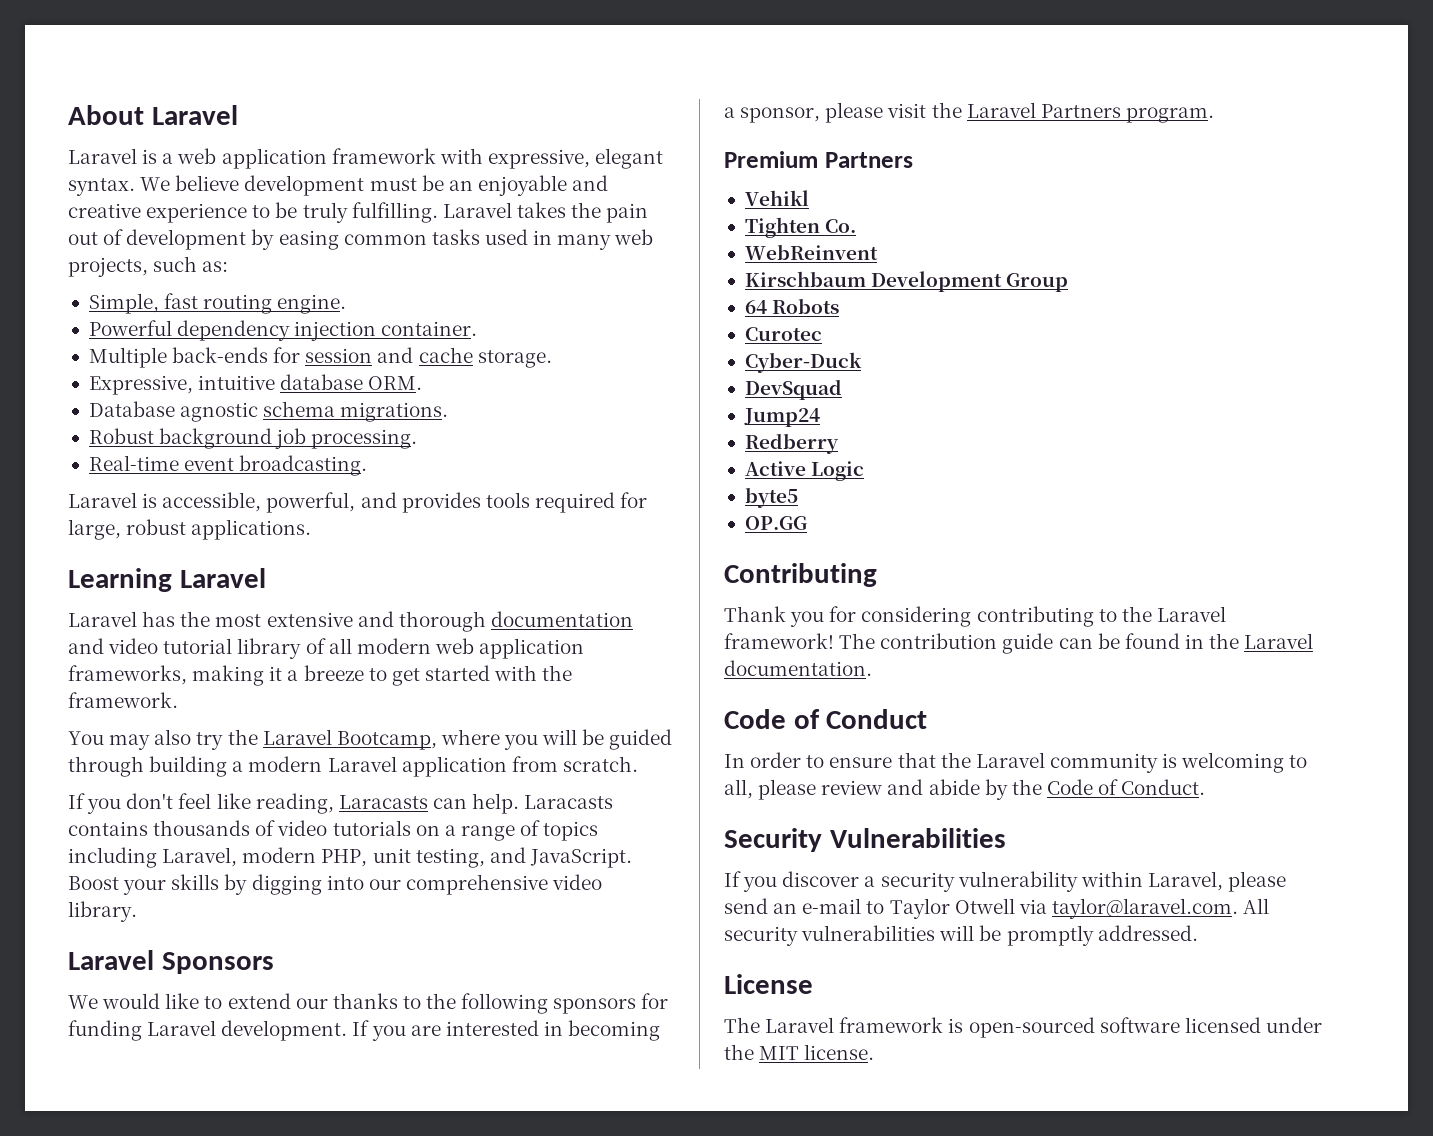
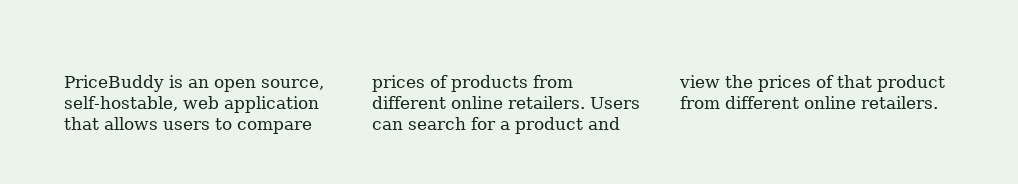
- About Laravel
- Laravel is a web application framework with expressive, elegant syntax. We believe development must be an enjoyable and creative experience to be truly fulfilling. Laravel takes the pain out of development by easing common tasks used in many web projects, such as:
- Simple, fast routing engine.
- Powerful dependency injection container.
- Multiple back-ends for session and cache storage.
- Expressive, intuitive database ORM.
- Database agnostic schema migrations.
- Robust background job processing.
- Real-time event broadcasting.
- Laravel is accessible, powerful, and provides tools required for large, robust applications.
- Learning Laravel
- Laravel has the most extensive and thorough documentation and video tutorial library of all modern web application frameworks, making it a breeze to get started with the framework.
- You may also try the Laravel Bootcamp, where you will be guided through building a modern Laravel application from scratch.
- If you don't feel like reading, Laracasts can help. Laracasts contains thousands of video tutorials on a range of topics including Laravel, modern PHP, unit testing, and JavaScript. Boost your skills by digging into our comprehensive video library.
- Laravel Sponsors
- We would like to extend our thanks to the following sponsors for funding Laravel development. If you are interested in becoming a sponsor, please visit the Laravel Partners program.
- Premium Partners
- Vehikl
- Tighten Co.
- WebReinvent
- Kirschbaum Development Group
- 64 Robots
- Curotec
- Cyber-Duck
- DevSquad
- Jump24
- Redberry
- Active Logic
- byte5
- OP.GG
- Contributing
- Thank you for considering contributing to the Laravel framework! The contribution guide can be found in the Laravel documentation.
- Code of Conduct
- In order to ensure that the Laravel community is welcoming to all, please review and abide by the Code of Conduct.
- Security Vulnerabilities
- If you discover a security vulnerability within Laravel, please send an e-mail to Taylor Otwell via taylor@laravel.com. All security vulnerabilities will be promptly addressed.
- License
- The Laravel framework is open-sourced software licensed under the MIT license.
+ PriceBuddy is an open source, self-hostable, web application that allows users to compare prices of products from different online retailers. Users can search for a product and view the prices of that product from different online retailers.

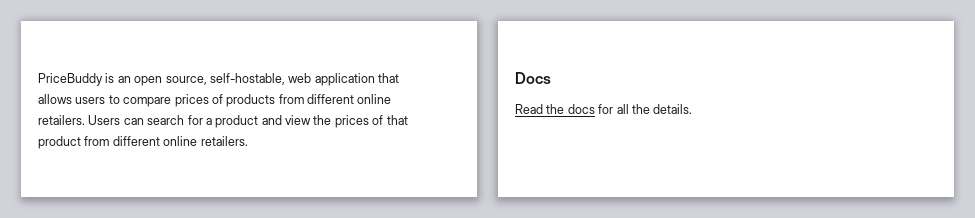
+ Docs
+ Read the docs for all the details.

